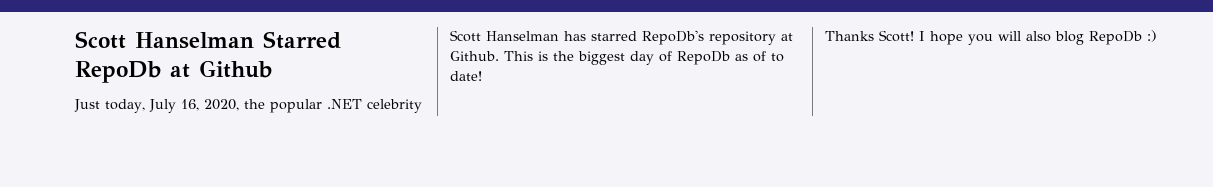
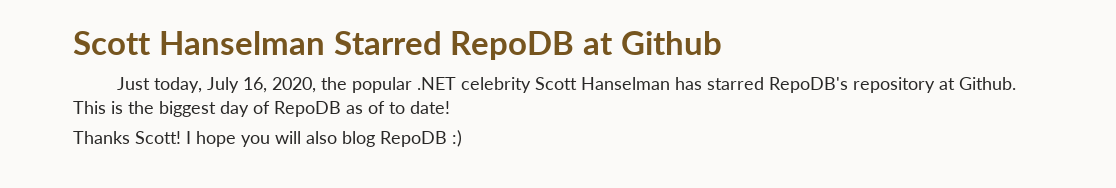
- Scott Hanselman Starred RepoDb at Github
+ Scott Hanselman Starred RepoDB at Github
- Just today, July 16, 2020, the popular .NET celebrity Scott Hanselman has starred RepoDb's repository at Github.
+ Just today, July 16, 2020, the popular .NET celebrity Scott Hanselman has starred RepoDB's repository at Github.
- This is the biggest day of RepoDb as of to date!
+ This is the biggest day of RepoDB as of to date!
- I hope you will also blog RepoDb :)
+ I hope you will also blog RepoDB :)

